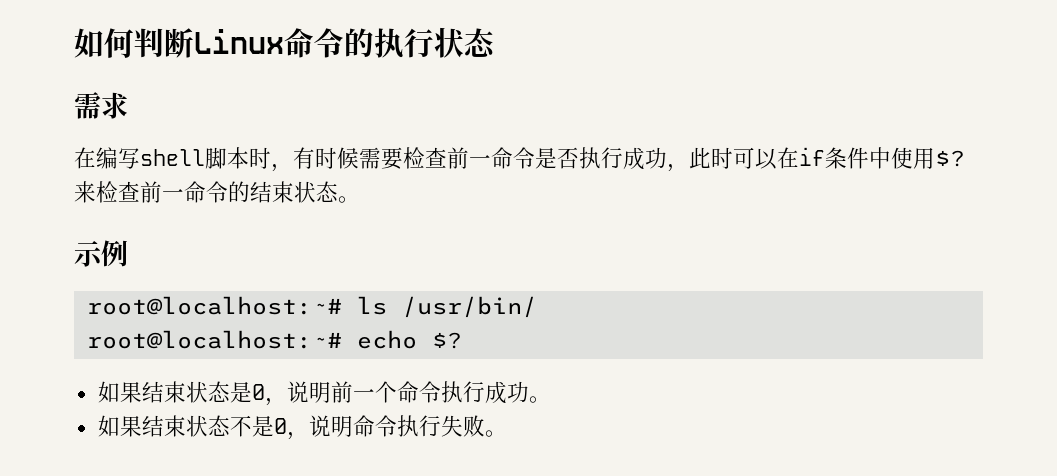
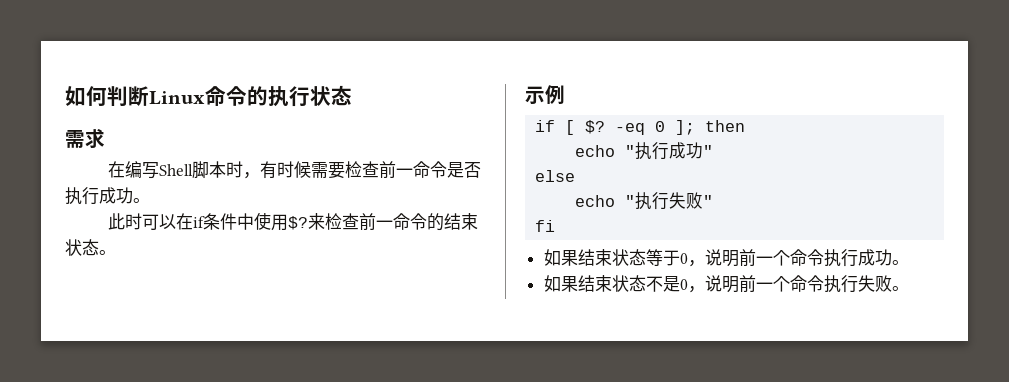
- 在编写shell脚本时，有时候需要检查前一命令是否执行成功，此时可以在if条件中使用$?
+ 在编写Shell脚本时，有时候需要检查前一命令是否执行成功。
+ 此时可以在if条件中使用$?
- root@localhost:~# ls /usr/bin/
- root@localhost:~# echo $?
- 如果结束状态是0，说明前一个命令执行成功。
+ if [ $? -eq 0 ]; then
+ echo "执行成功"
+ else
+ echo "执行失败"
+ fi
+ 如果结束状态等于0，说明前一个命令执行成功。
- 如果结束状态不是0，说明命令执行失败。
+ 如果结束状态不是0，说明前一个命令执行失败。

